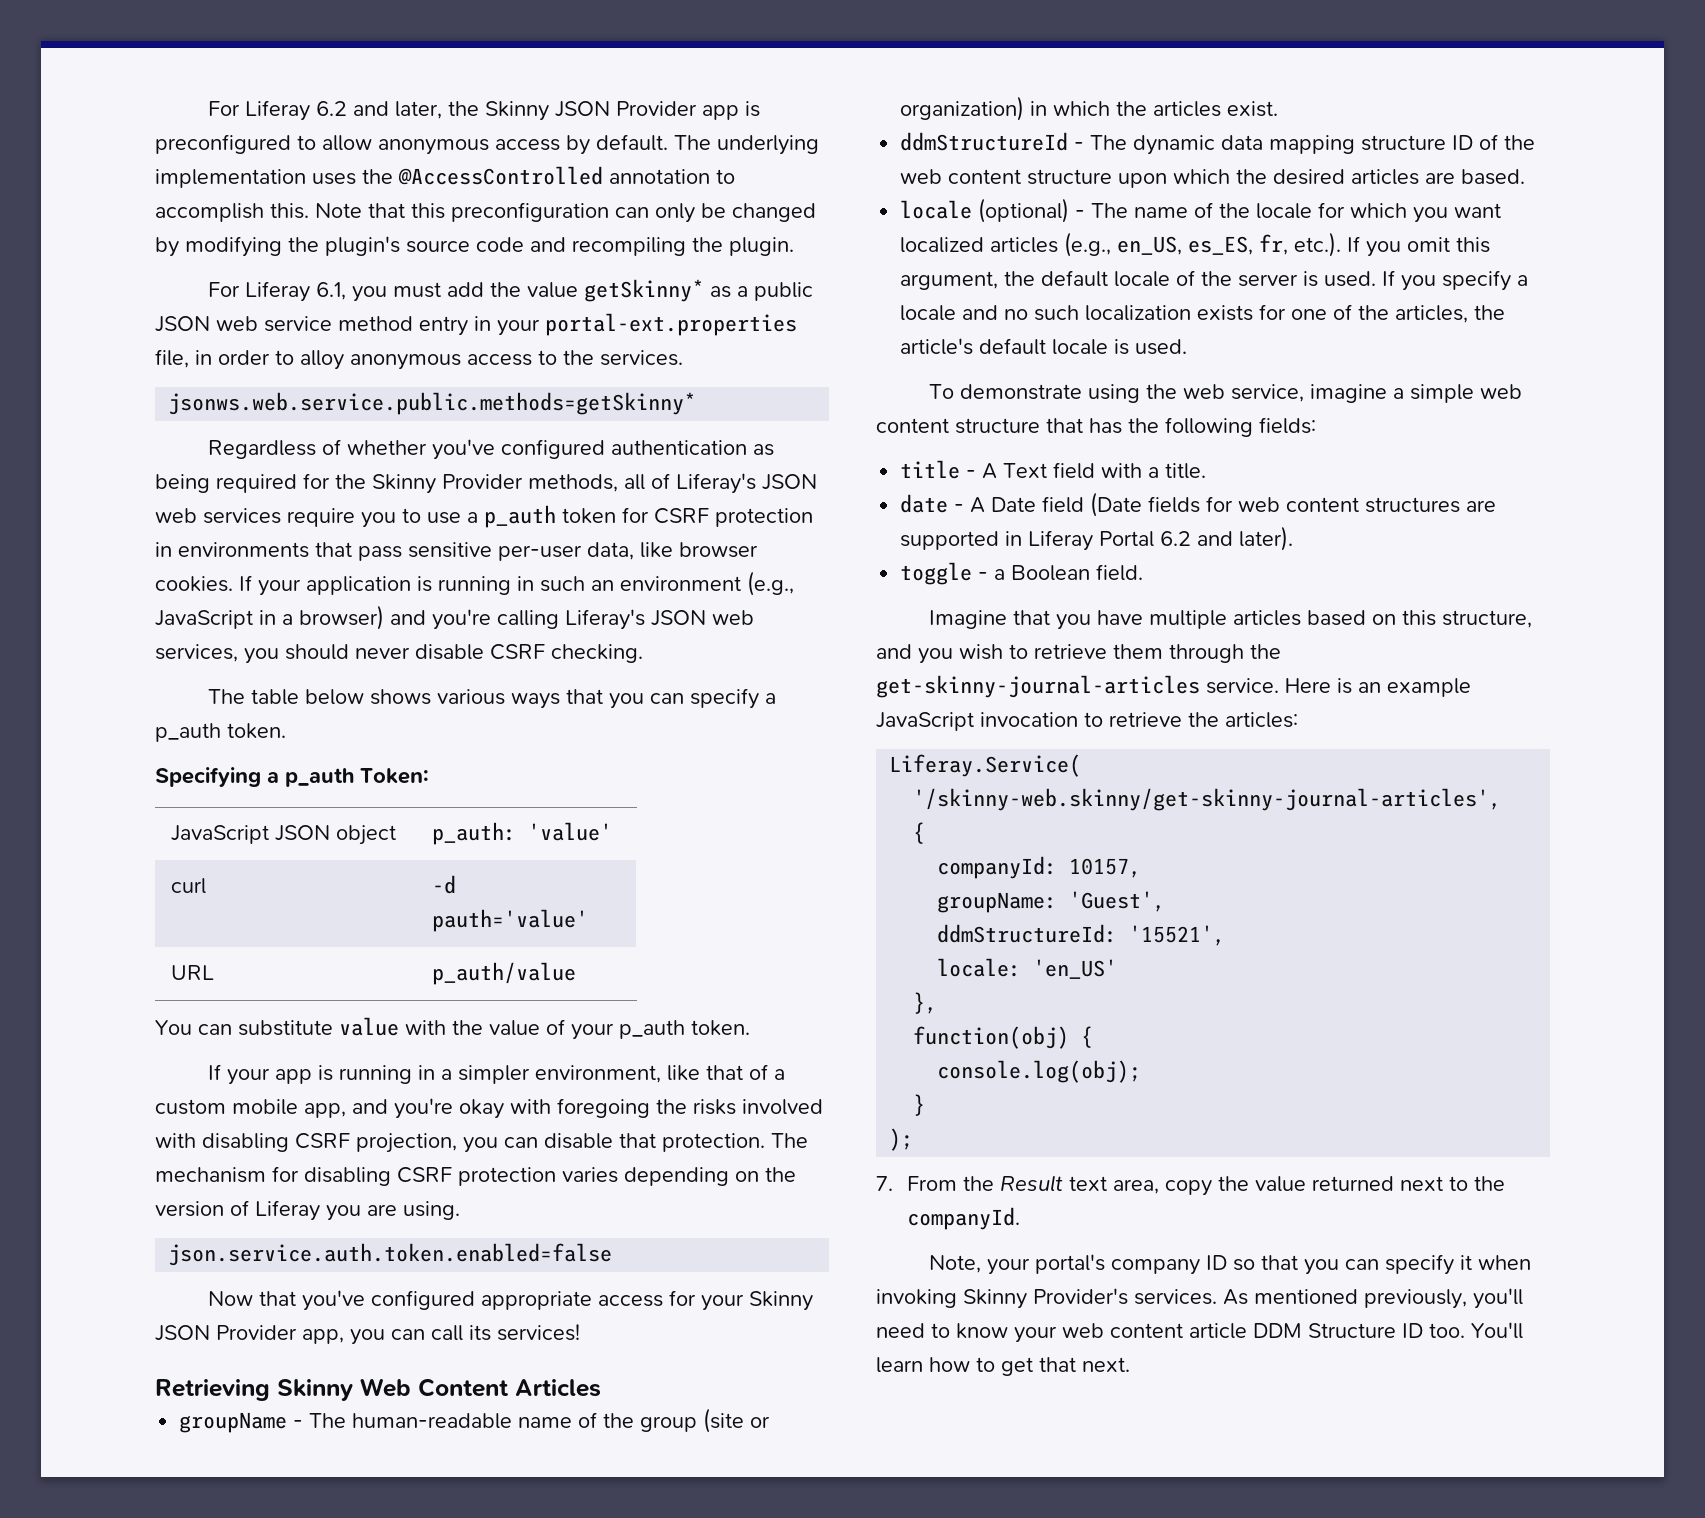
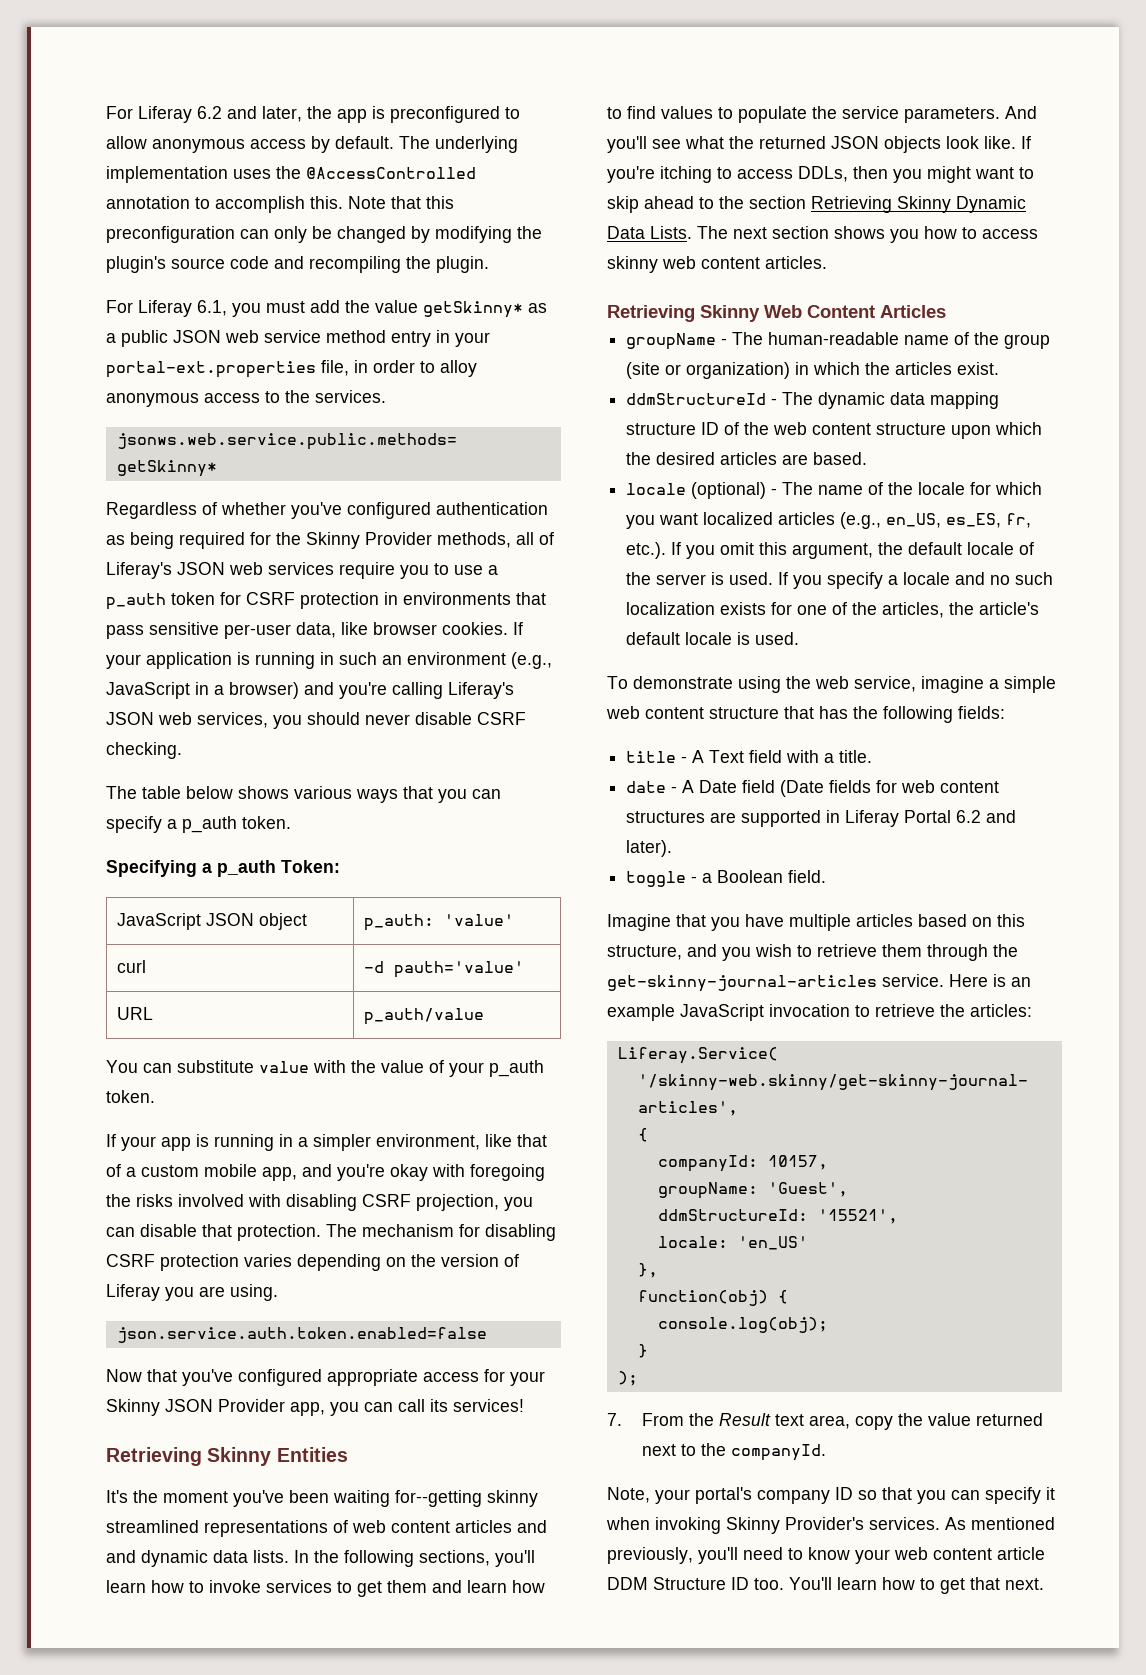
- For Liferay 6.2 and later, the Skinny JSON Provider app is preconfigured to allow anonymous access by default.
+ For Liferay 6.2 and later, the app is preconfigured to allow anonymous access by default.
+ Retrieving Skinny Entities
+ It's the moment you've been waiting for--getting skinny streamlined representations of web content articles and and dynamic data lists. In the following sections, you'll learn how to invoke services to get them and learn how to find values to populate the service parameters. And you'll see what the returned JSON objects look like. If you're itching to access DDLs, then you might want to skip ahead to the section Retrieving Skinny Dynamic Data Lists. The next section shows you how to access skinny web content articles.

